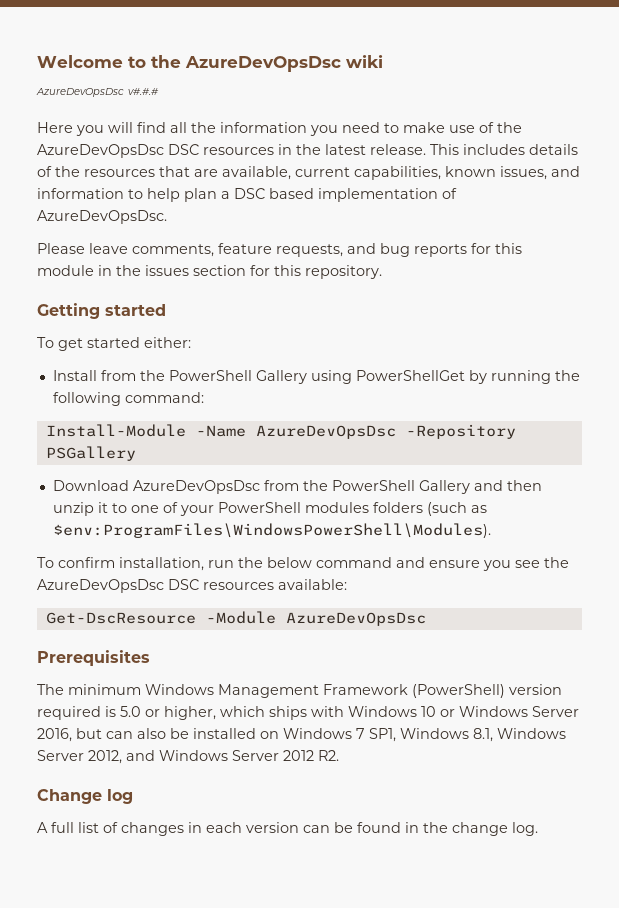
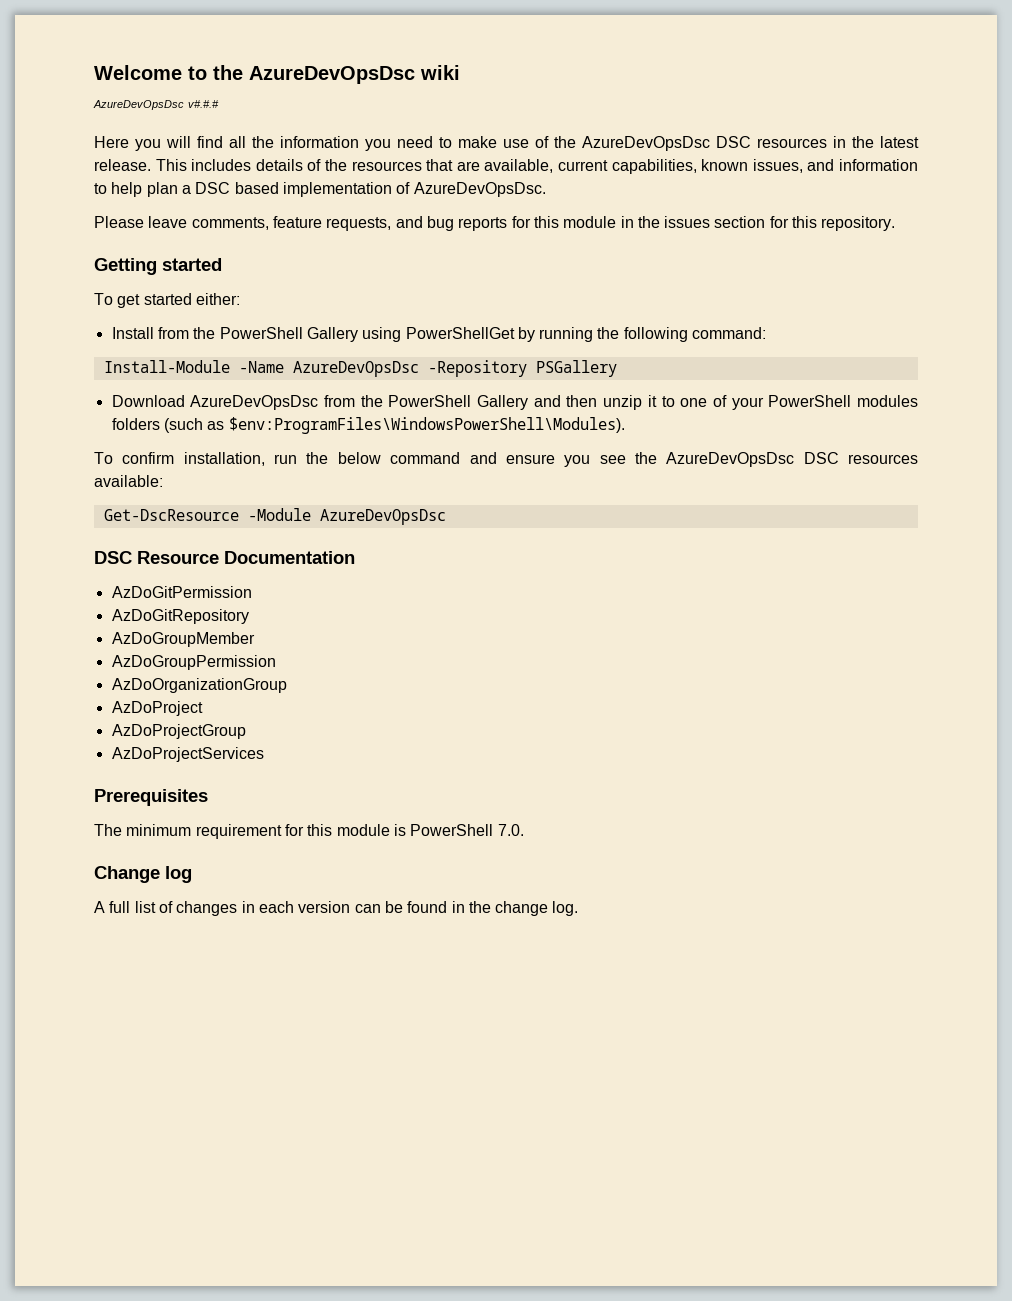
+ DSC Resource Documentation
+ AzDoGitPermission
+ AzDoGitRepository
+ AzDoGroupMember
+ AzDoGroupPermission
+ AzDoOrganizationGroup
+ AzDoProject
+ AzDoProjectGroup
+ AzDoProjectServices
  Prerequisites
- The minimum Windows Management Framework (PowerShell) version required is 5.0 or higher, which ships with Windows 10 or Windows Server 2016, but can also be installed on Windows 7 SP1, Windows 8.1, Windows Server 2012, and Windows Server 2012 R2.
+ The minimum requirement for this module is PowerShell 7.0.

